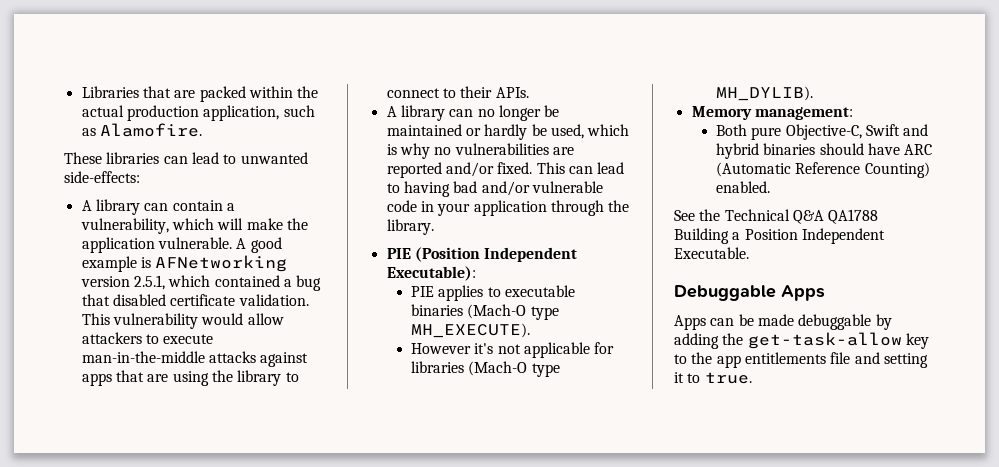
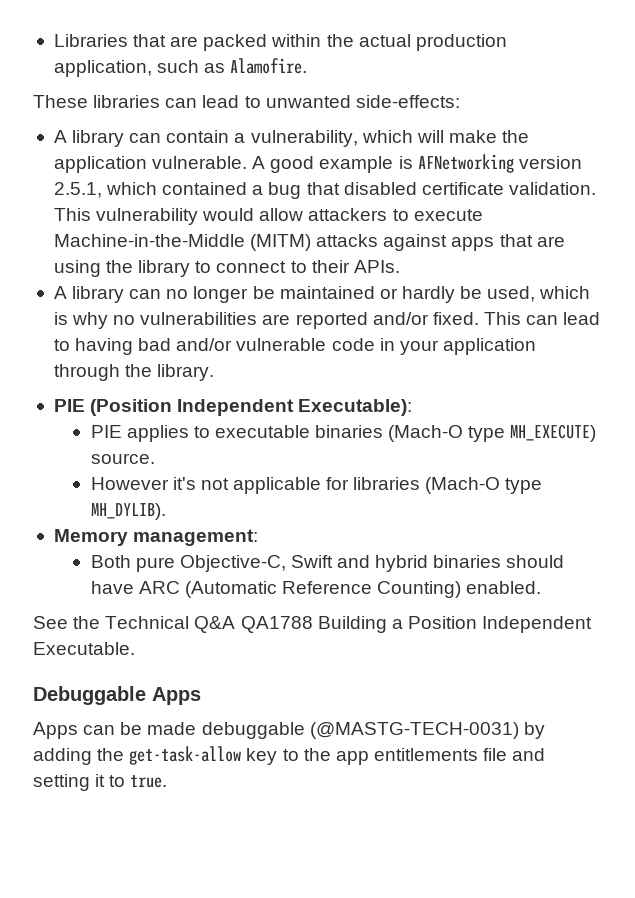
- This vulnerability would allow attackers to execute man-in-the-middle attacks against apps that are using the library to connect to their APIs.
+ This vulnerability would allow attackers to execute Machine-in-the-Middle (MITM) attacks against apps that are using the library to connect to their APIs.
- PIE applies to executable binaries (Mach-O type MH_EXECUTE).
+ PIE applies to executable binaries (Mach-O type MH_EXECUTE) source.
- Apps can be made debuggable by adding the get-task-allow key to the app entitlements file and setting it to true.
+ Apps can be made debuggable (@MASTG-TECH-0031) by adding the get-task-allow key to the app entitlements file and setting it to true.

